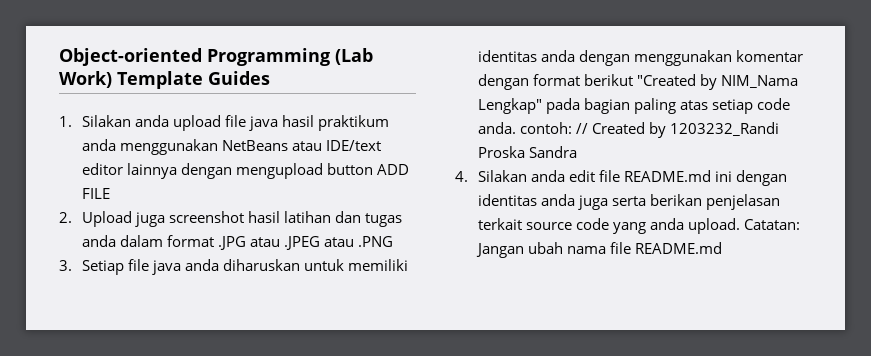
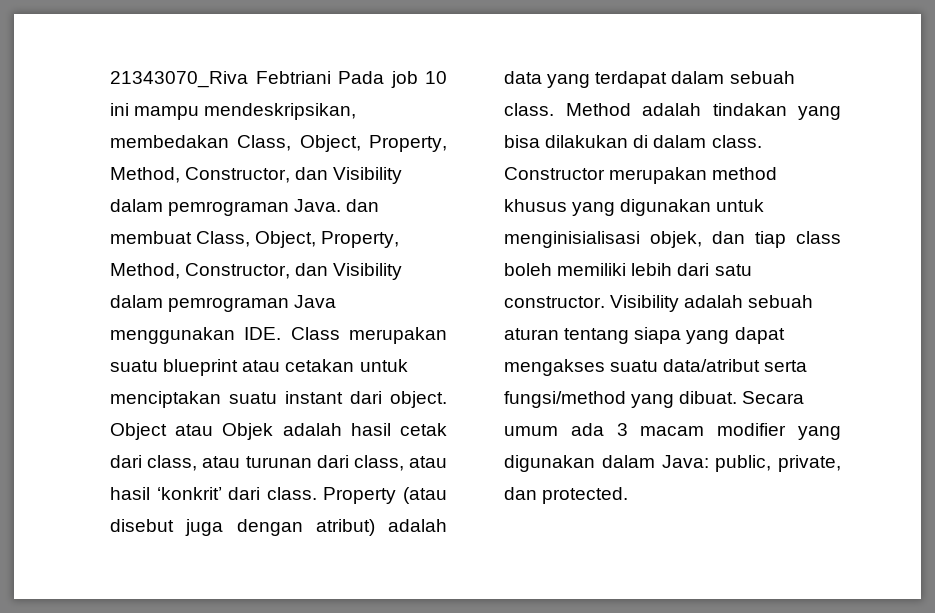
- Object-oriented Programming (Lab Work) Template Guides
- 1. Silakan anda upload file java hasil praktikum anda menggunakan NetBeans atau IDE/text editor lainnya dengan mengupload button ADD FILE
- 2. Upload juga screenshot hasil latihan dan tugas anda dalam format .JPG atau .JPEG atau .PNG
- 3. Setiap file java anda diharuskan untuk memiliki identitas anda dengan menggunakan komentar dengan format berikut "Created by NIM_Nama Lengkap" pada bagian paling atas setiap code anda. contoh: // Created by 1203232_Randi Proska Sandra
- 4. Silakan anda edit file README.md ini dengan identitas anda juga serta berikan penjelasan terkait source code yang anda upload. Catatan: Jangan ubah nama file README.md
+ 21343070_Riva Febtriani Pada job 10 ini mampu mendeskripsikan, membedakan Class, Object, Property, Method, Constructor, dan Visibility dalam pemrograman Java. dan membuat Class, Object, Property, Method, Constructor, dan Visibility dalam pemrograman Java menggunakan IDE. Class merupakan suatu blueprint atau cetakan untuk menciptakan suatu instant dari object. Object atau Objek adalah hasil cetak dari class, atau turunan dari class, atau hasil ‘konkrit’ dari class. Property (atau disebut juga dengan atribut) adalah data yang terdapat dalam sebuah class. Method adalah tindakan yang bisa dilakukan di dalam class. Constructor merupakan method khusus yang digunakan untuk menginisialisasi objek, dan tiap class boleh memiliki lebih dari satu constructor. Visibility adalah sebuah aturan tentang siapa yang dapat mengakses suatu data/atribut serta fungsi/method yang dibuat. Secara umum ada 3 macam modifier yang digunakan dalam Java: public, private, dan protected.

